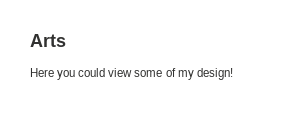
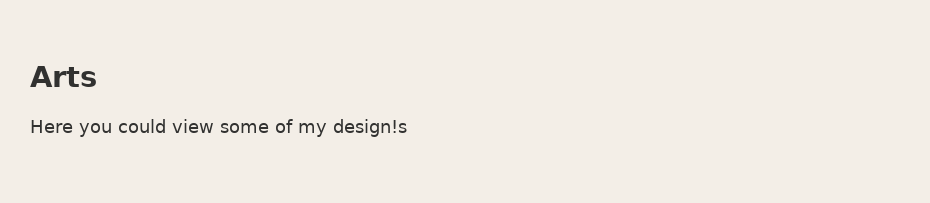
- Here you could view some of my design!
+ Here you could view some of my design!s

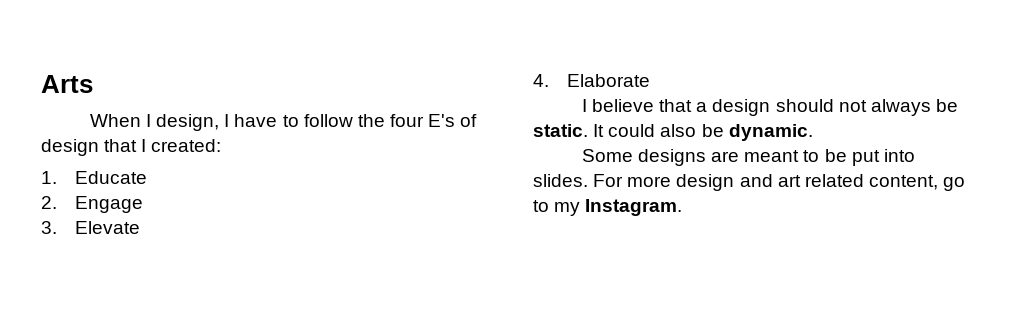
- Here you could view some of my design!s
+ When I design, I have to follow the four E's of design that I created:
+ 1. Educate
+ 2. Engage
+ 3. Elevate
+ 4. Elaborate
+ I believe that a design should not always be static. It could also be dynamic.
+ Some designs are meant to be put into slides. For more design and art related content, go to my Instagram.

